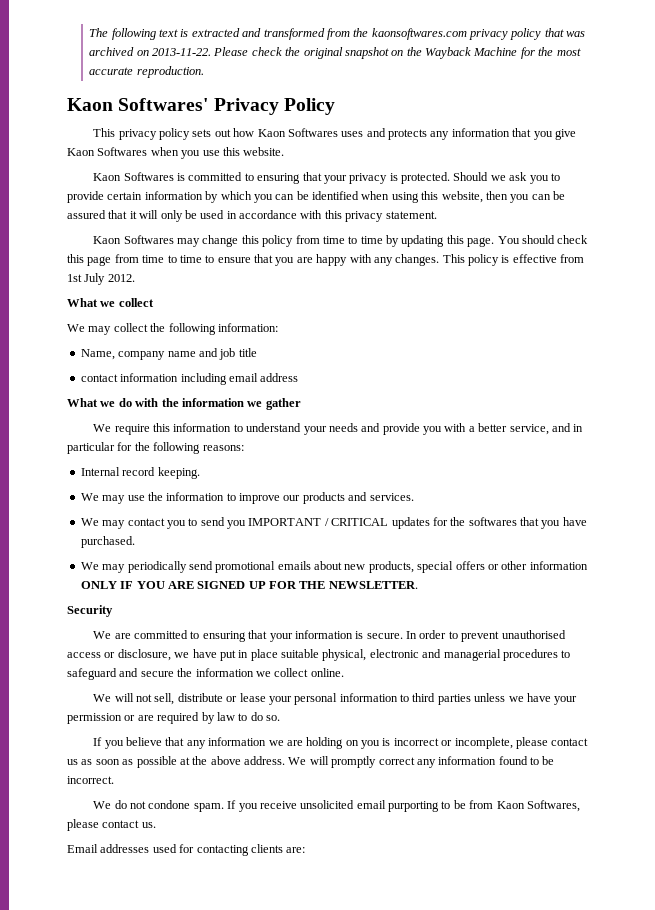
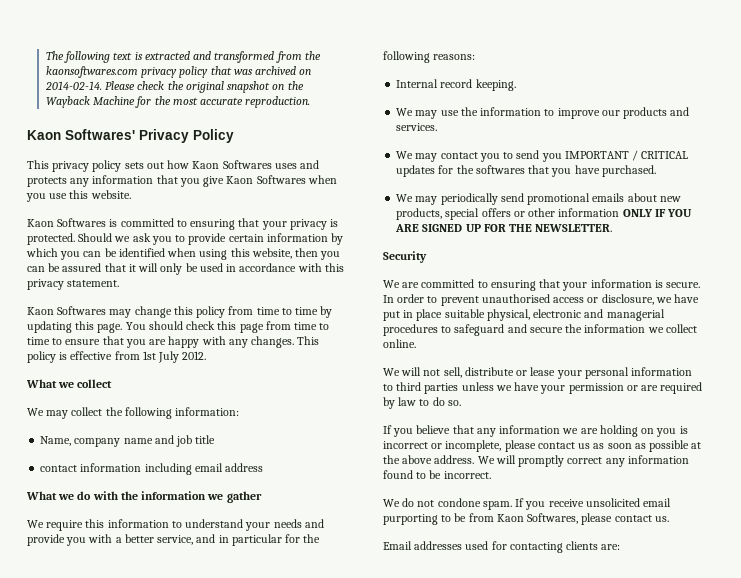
- The following text is extracted and transformed from the kaonsoftwares.com privacy policy that was archived on 2013-11-22.
+ The following text is extracted and transformed from the kaonsoftwares.com privacy policy that was archived on 2014-02-14.

